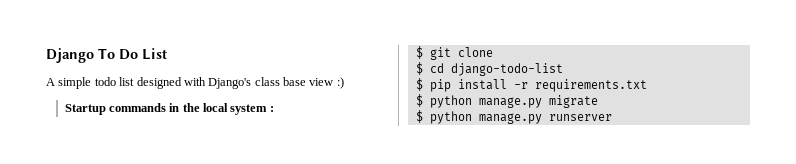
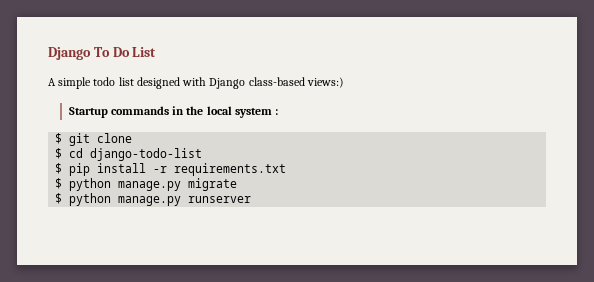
- A simple todo list designed with Django's class base view :)
+ A simple todo list designed with Django class-based views:)

